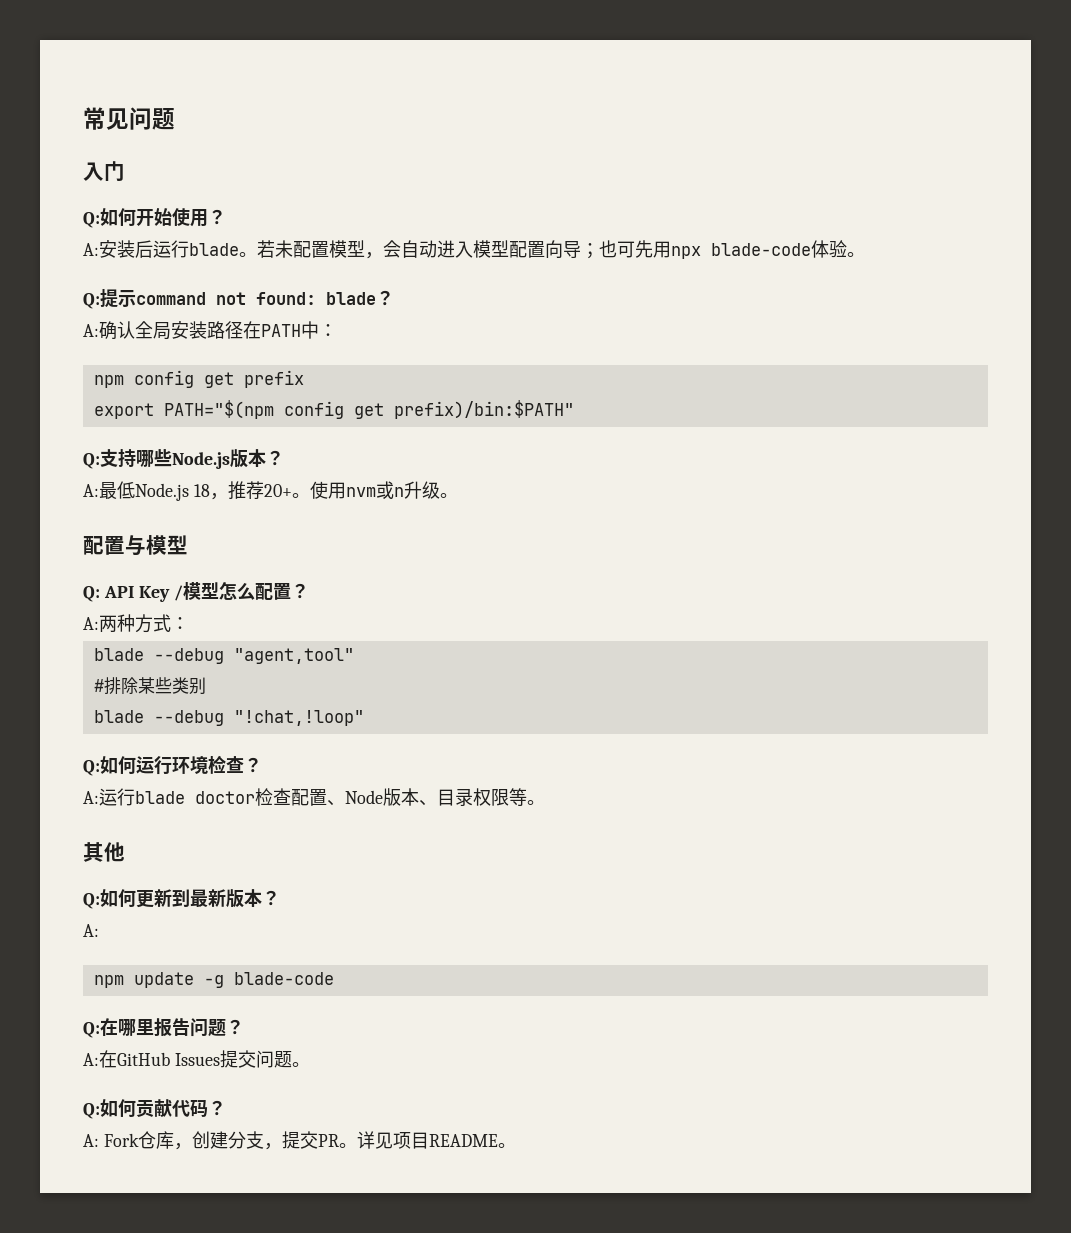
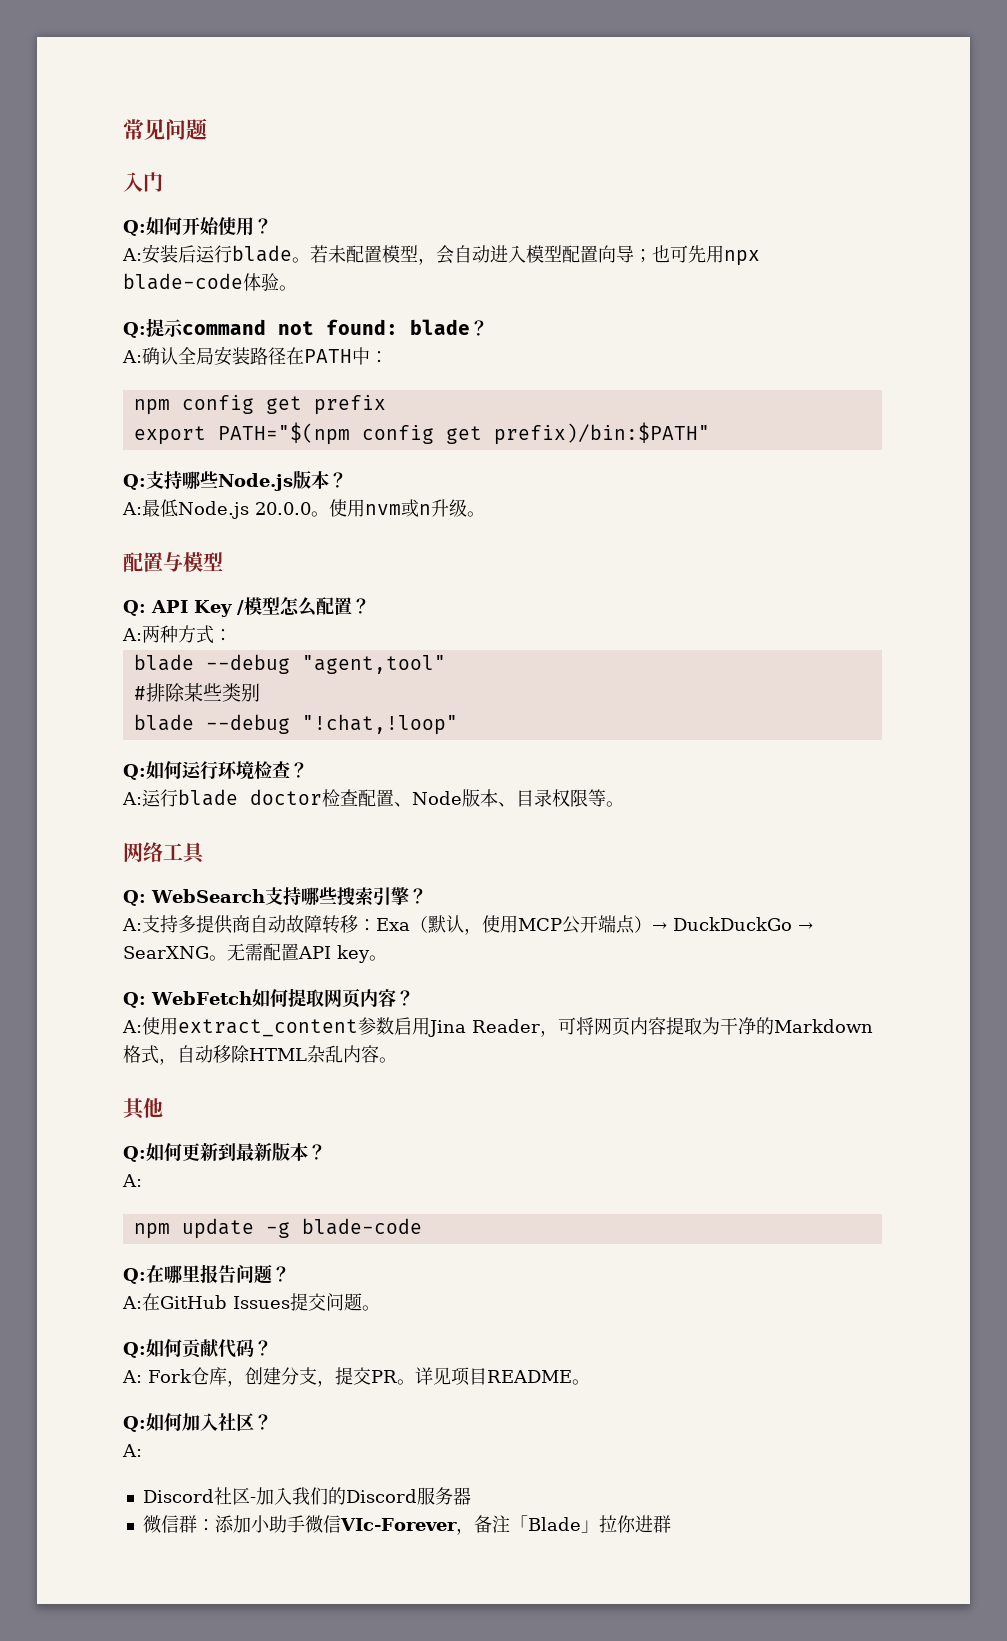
- A:最低Node.js 18，推荐20+。
+ A:最低Node.js 20.0.0。
+ 网络工具
+ Q: WebSearch支持哪些搜索引擎？
+ A:支持多提供商自动故障转移：Exa（默认，使用MCP公开端点）→ DuckDuckGo → SearXNG。无需配置API key。
+ Q: WebFetch如何提取网页内容？
+ A:使用extract_content参数启用Jina Reader，可将网页内容提取为干净的Markdown格式，自动移除HTML杂乱内容。
+ Q:如何加入社区？
+ A:
+ Discord社区-加入我们的Discord服务器
+ 微信群：添加小助手微信VIc-Forever，备注「Blade」拉你进群

